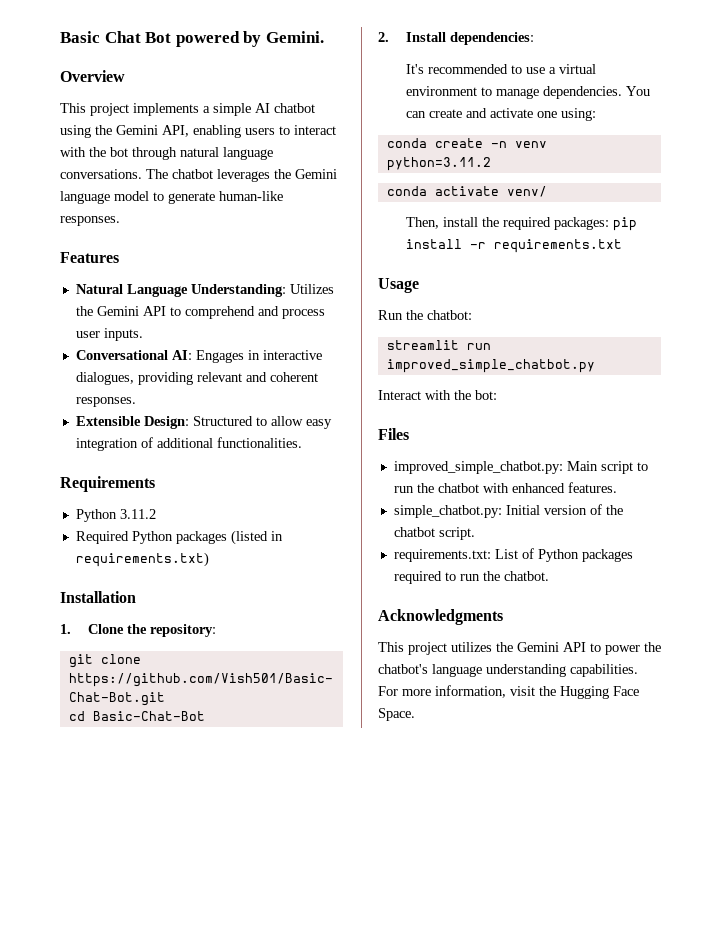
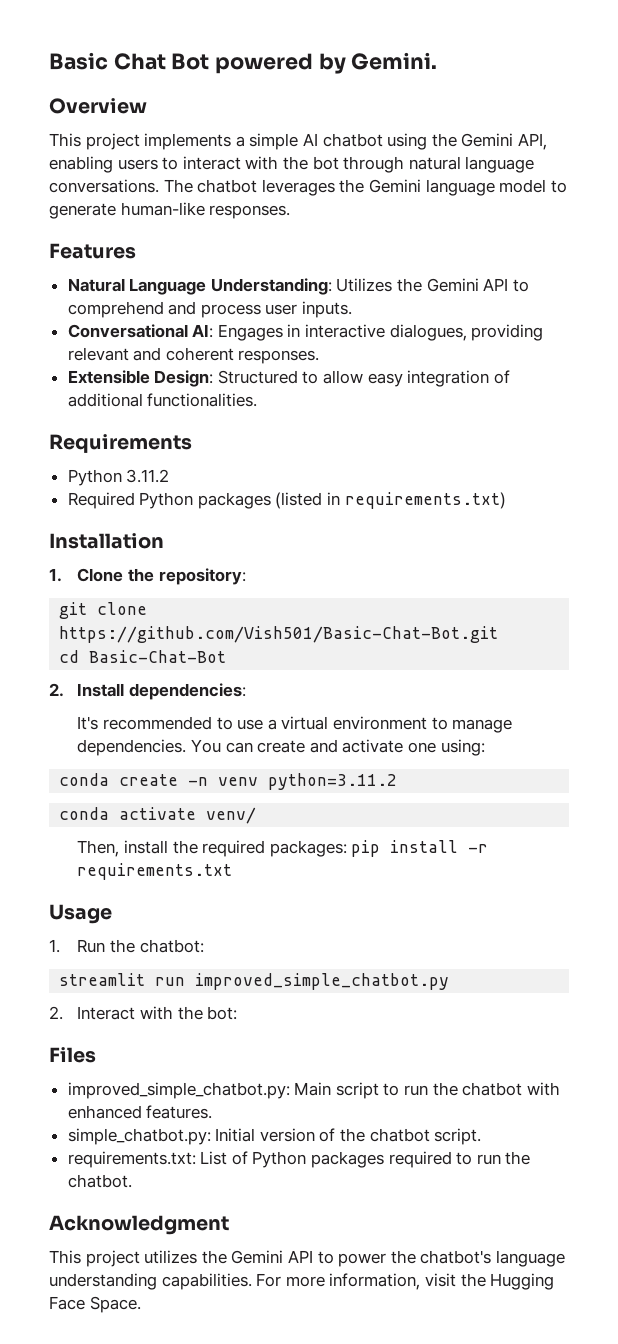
- Run the chatbot:
+ 1. Run the chatbot:
- Interact with the bot:
+ 2. Interact with the bot:
- Acknowledgments
+ Acknowledgment

